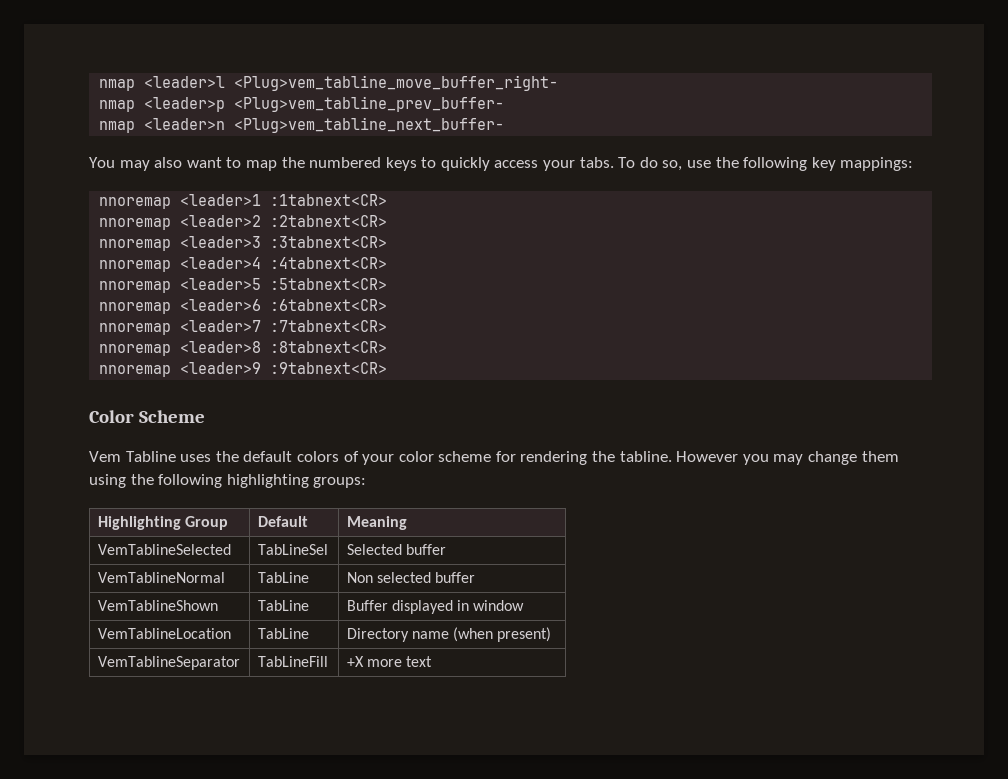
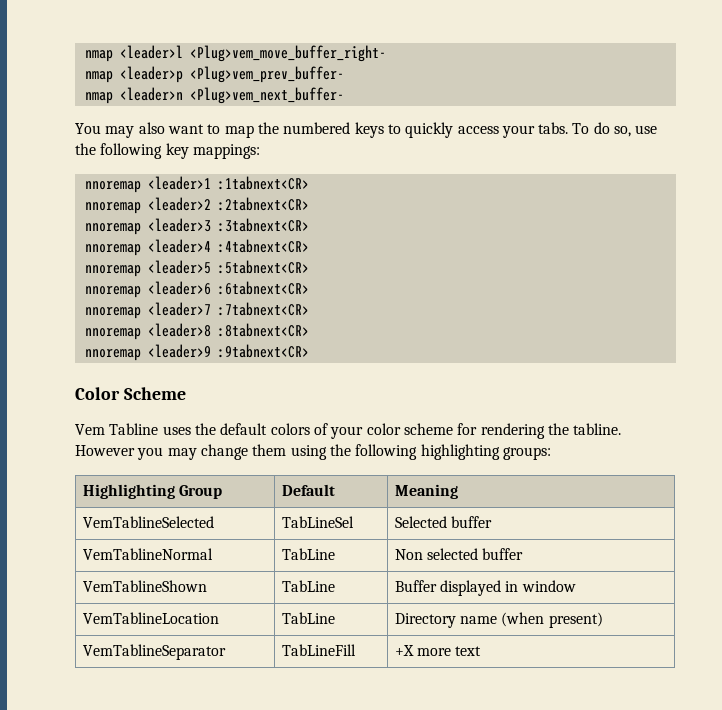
- nmap <leader>l <Plug>vem_tabline_move_buffer_right-
+ nmap <leader>l <Plug>vem_move_buffer_right-
- nmap <leader>p <Plug>vem_tabline_prev_buffer-
+ nmap <leader>p <Plug>vem_prev_buffer-
- nmap <leader>n <Plug>vem_tabline_next_buffer-
+ nmap <leader>n <Plug>vem_next_buffer-

